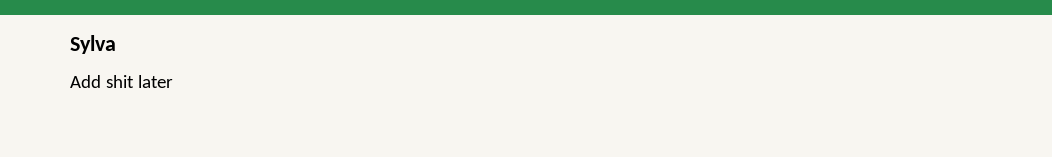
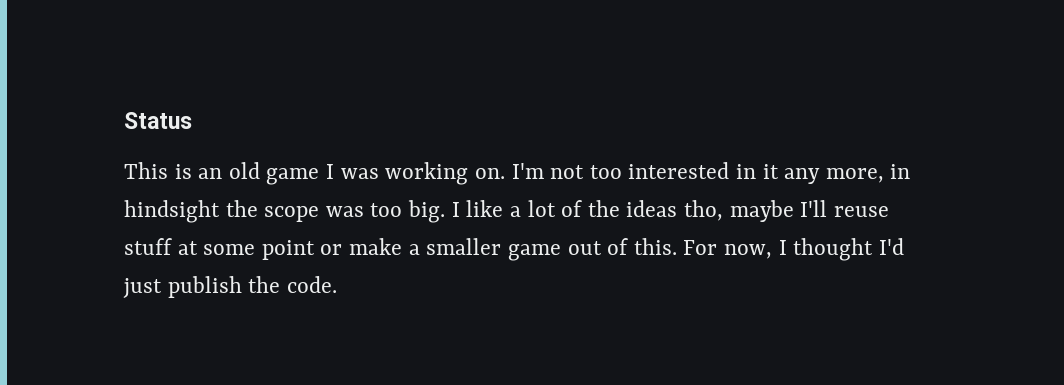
- Sylva
- Add shit later
+ Status
+ This is an old game I was working on. I'm not too interested in it any more, in hindsight the scope was too big. I like a lot of the ideas tho, maybe I'll reuse stuff at some point or make a smaller game out of this. For now, I thought I'd just publish the code.

